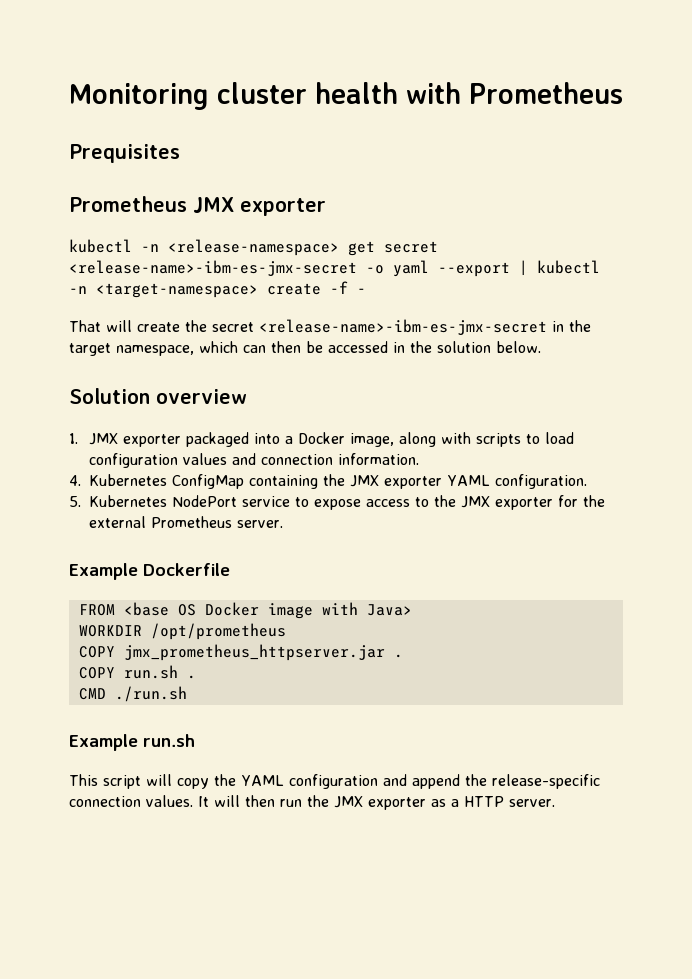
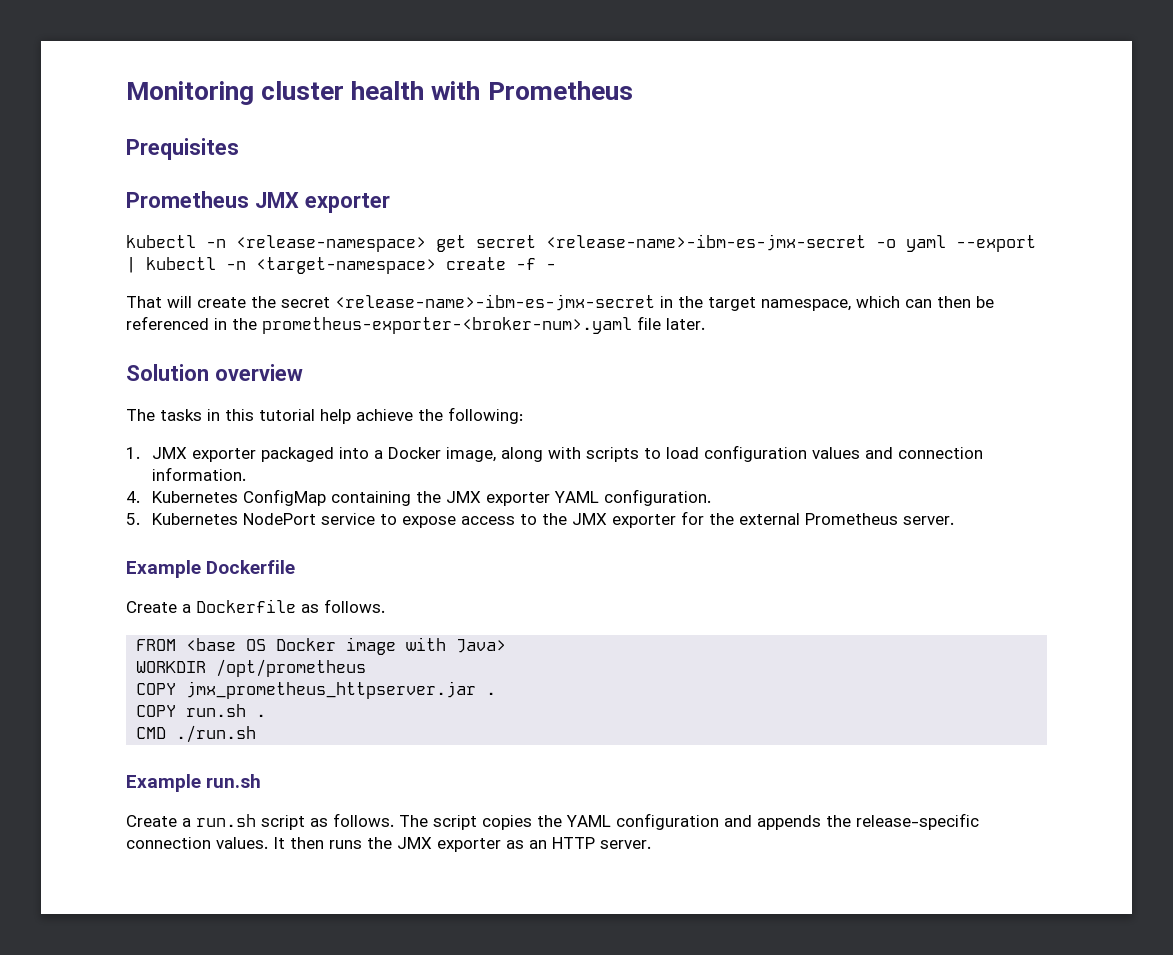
- That will create the secret <release-name>-ibm-es-jmx-secret in the target namespace, which can then be accessed in the solution below.
+ That will create the secret <release-name>-ibm-es-jmx-secret in the target namespace, which can then be referenced in the prometheus-exporter-<broker-num>.yaml file later.
+ The tasks in this tutorial help achieve the following:
+ Create a Dockerfile as follows.
- This script will copy the YAML configuration and append the release-specific connection values.
+ Create a run.sh script as follows. The script copies the YAML configuration and appends the release-specific connection values.
- It will then run the JMX exporter as a HTTP server.
+ It then runs the JMX exporter as an HTTP server.

